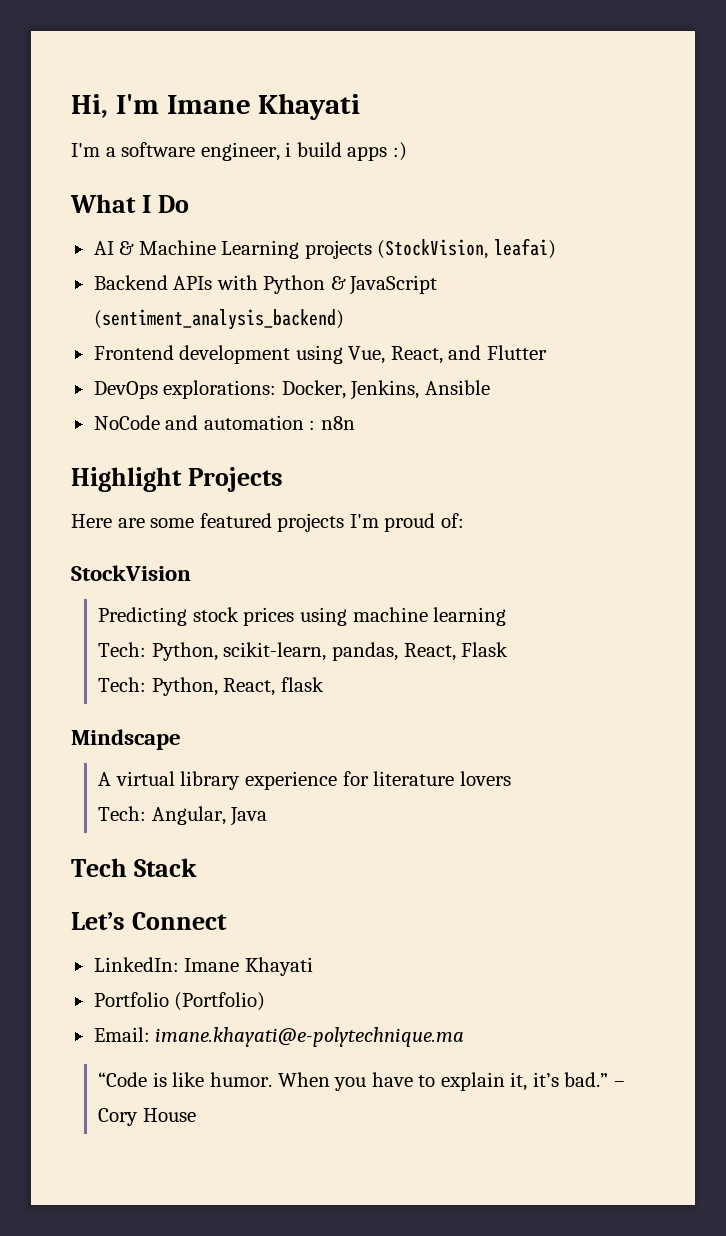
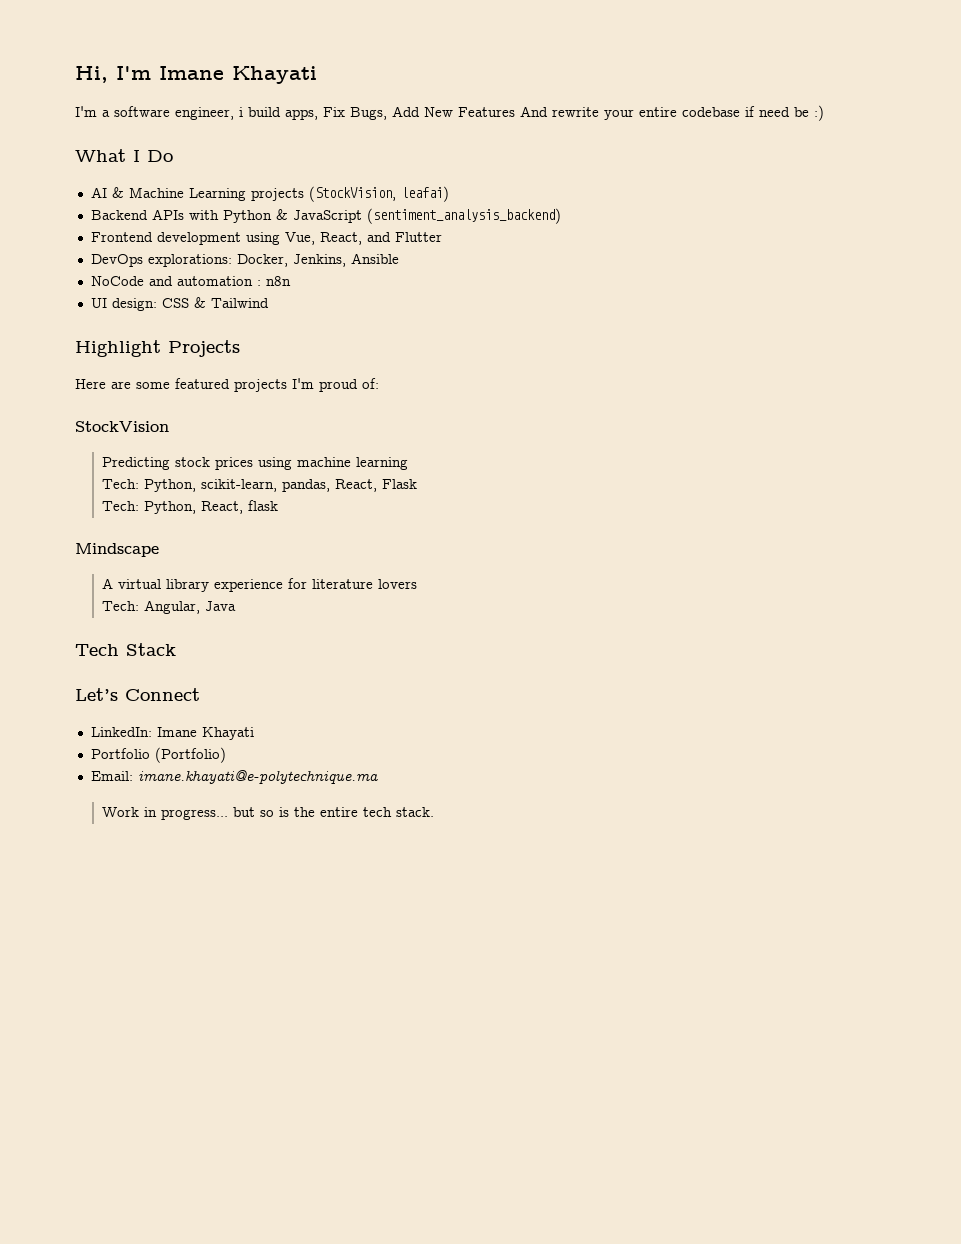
- I'm a software engineer, i build apps :)
+ I'm a software engineer, i build apps, Fix Bugs, Add New Features And rewrite your entire codebase if need be :)
+ UI design: CSS & Tailwind
- “Code is like humor. When you have to explain it, it’s bad.” – Cory House
+ Work in progress... but so is the entire tech stack.

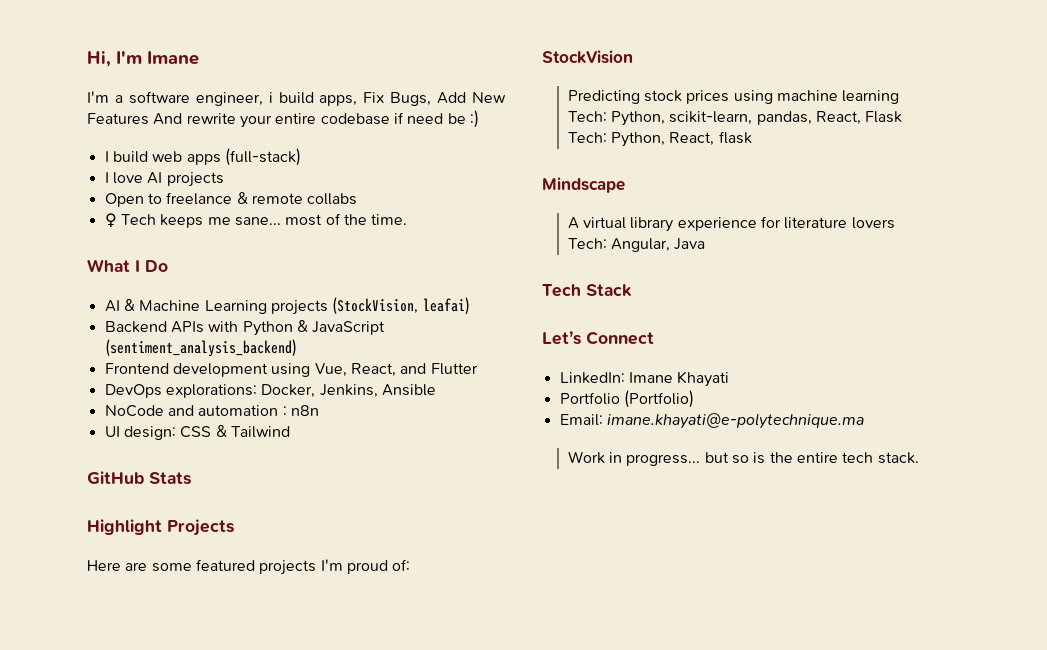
- Hi, I'm Imane Khayati
+ Hi, I'm Imane
+ I build web apps (full-stack)
+ I love AI projects
+ Open to freelance & remote collabs
+ ♀ Tech keeps me sane... most of the time.
+ GitHub Stats

